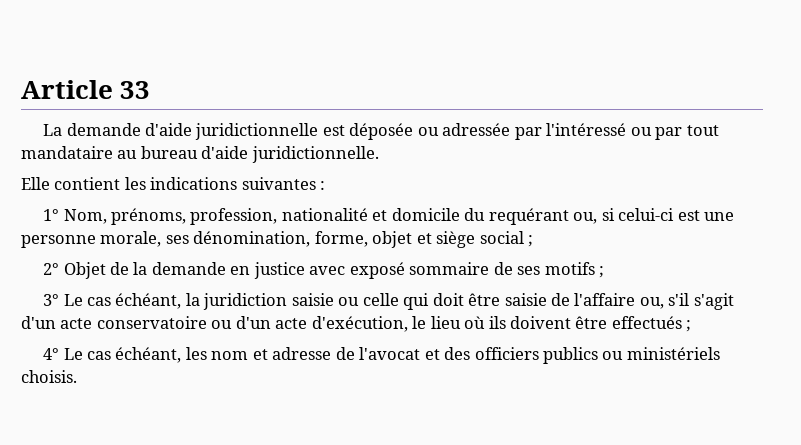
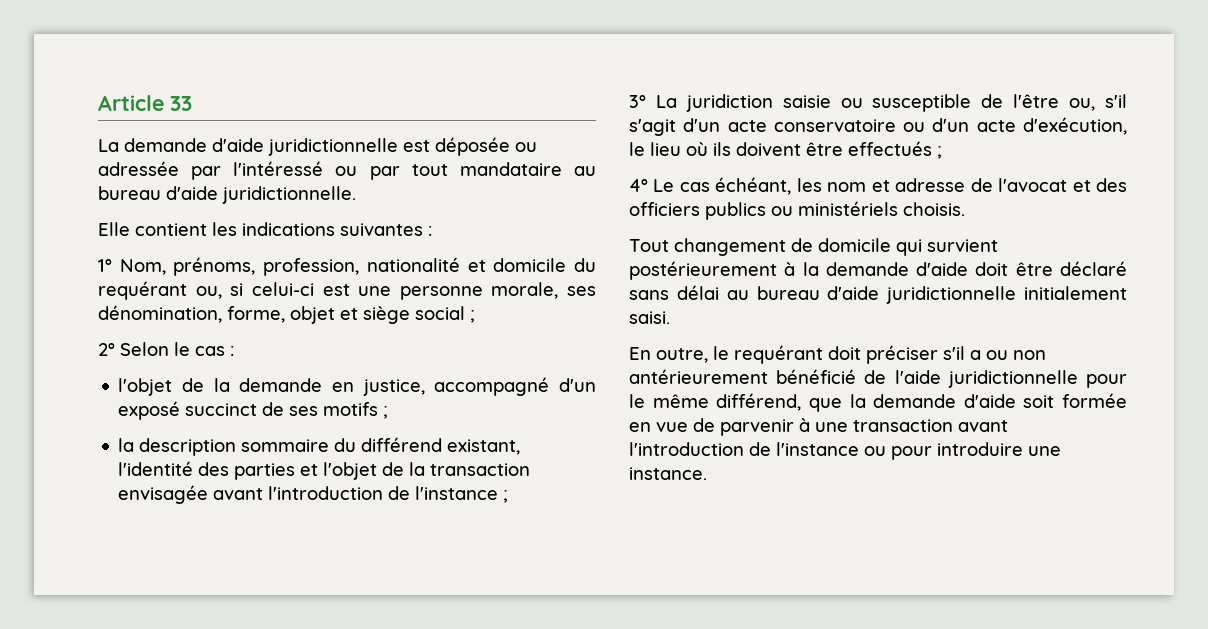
- 2° Objet de la demande en justice avec exposé sommaire de ses motifs ;
- 3° Le cas échéant, la juridiction saisie ou celle qui doit être saisie de l'affaire ou, s'il s'agit d'un acte conservatoire ou d'un acte d'exécution, le lieu où ils doivent être effectués ;
+ 2° Selon le cas :
+ l'objet de la demande en justice, accompagné d'un exposé succinct de ses motifs ;
+ la description sommaire du différend existant, l'identité des parties et l'objet de la transaction envisagée avant l'introduction de l'instance ;
+ 3° La juridiction saisie ou susceptible de l'être ou, s'il s'agit d'un acte conservatoire ou d'un acte d'exécution, le lieu où ils doivent être effectués ;
+ Tout changement de domicile qui survient postérieurement à la demande d'aide doit être déclaré sans délai au bureau d'aide juridictionnelle initialement saisi.
+ En outre, le requérant doit préciser s'il a ou non antérieurement bénéficié de l'aide juridictionnelle pour le même différend, que la demande d'aide soit formée en vue de parvenir à une transaction avant l'introduction de l'instance ou pour introduire une instance.

